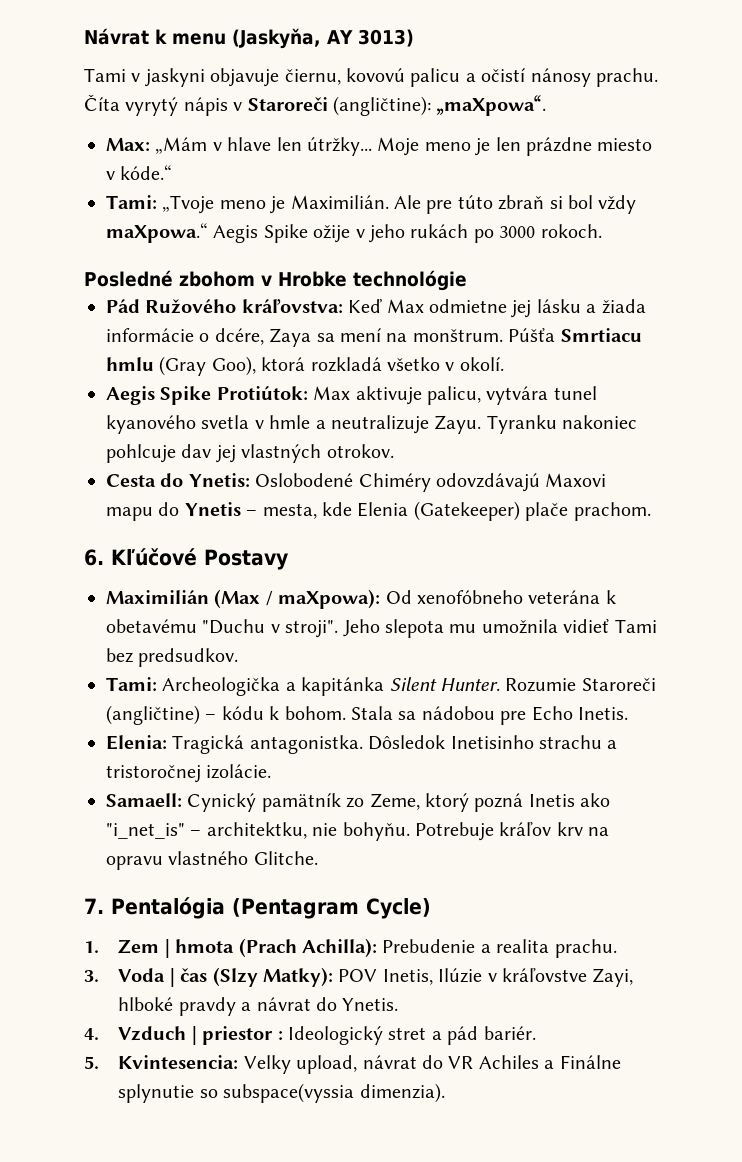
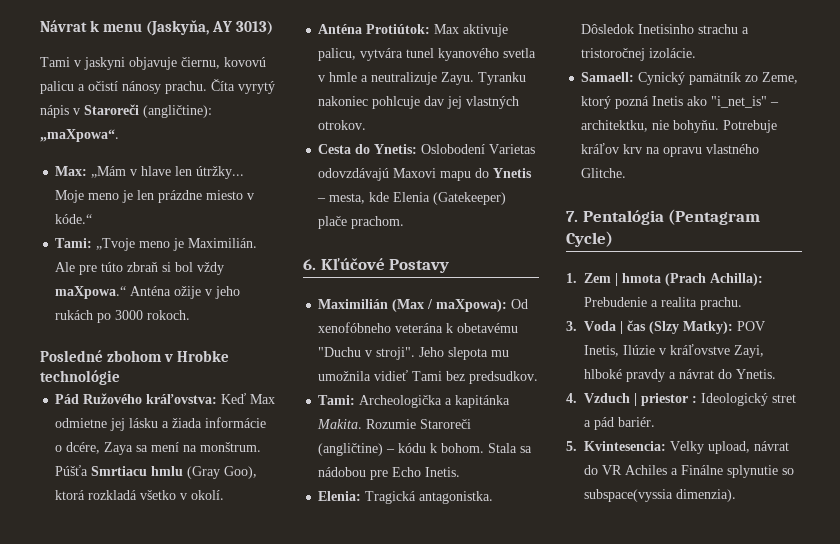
- Ale pre túto zbraň si bol vždy maXpowa.“ Aegis Spike ožije v jeho rukách po 3000 rokoch.
+ Ale pre túto zbraň si bol vždy maXpowa.“ Anténa ožije v jeho rukách po 3000 rokoch.
- Aegis Spike Protiútok: Max aktivuje palicu, vytvára tunel kyanového svetla v hmle a neutralizuje Zayu.
+ Anténa Protiútok: Max aktivuje palicu, vytvára tunel kyanového svetla v hmle a neutralizuje Zayu.
- Cesta do Ynetis: Oslobodené Chiméry odovzdávajú Maxovi mapu do Ynetis – mesta, kde Elenia (Gatekeeper) plače prachom.
+ Cesta do Ynetis: Oslobodení Varietas odovzdávajú Maxovi mapu do Ynetis – mesta, kde Elenia (Gatekeeper) plače prachom.
- Tami: Archeologička a kapitánka Silent Hunter.
+ Tami: Archeologička a kapitánka Makita.

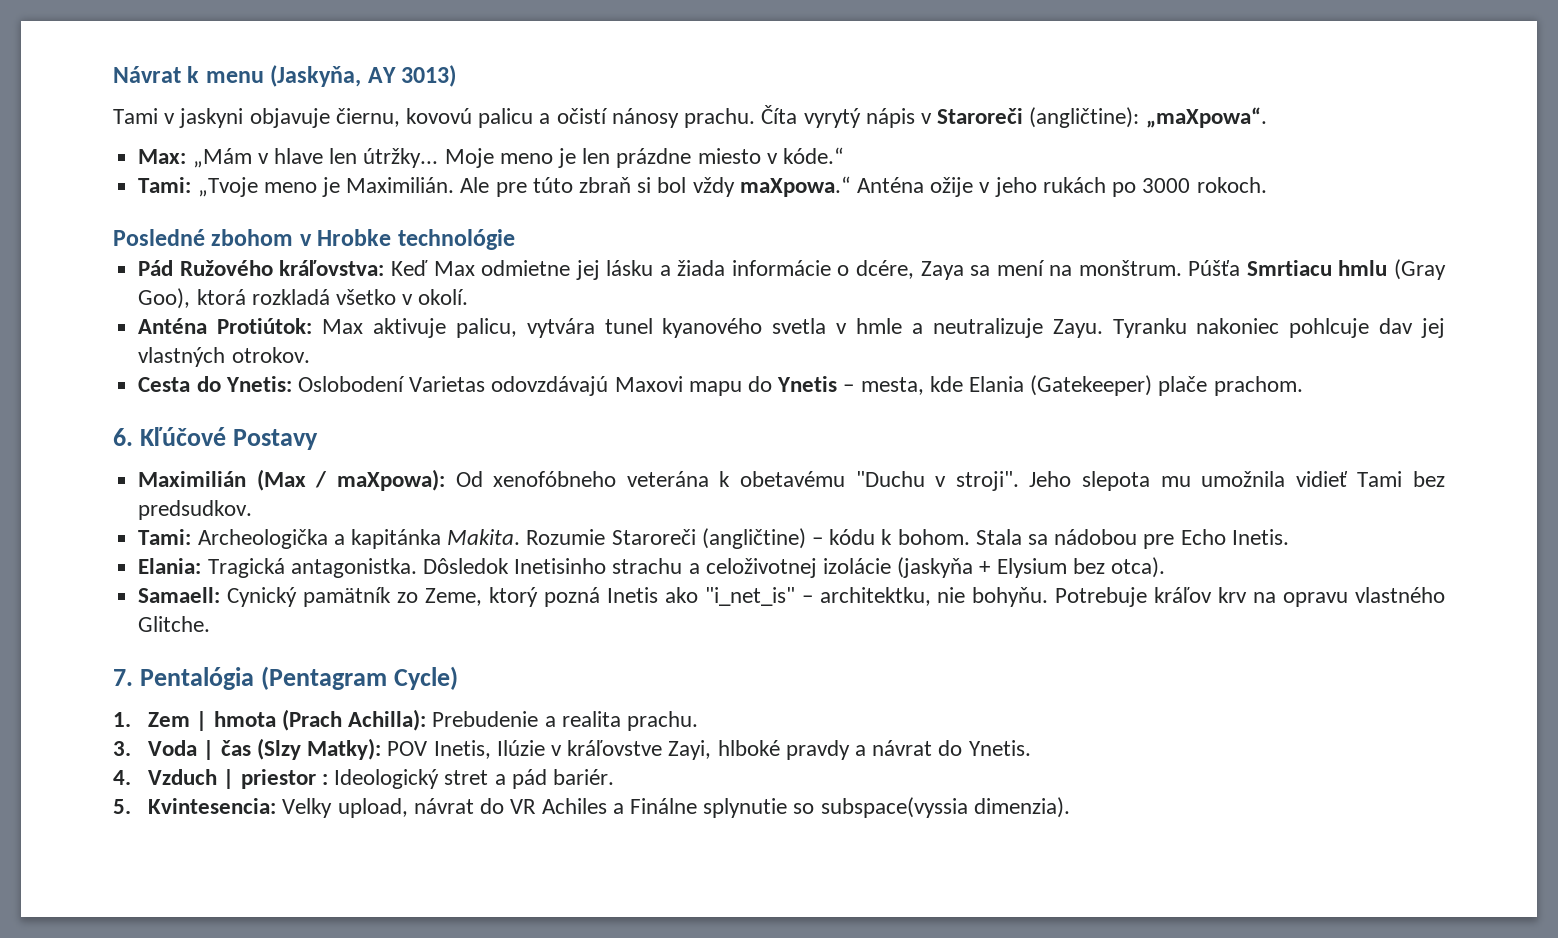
- Cesta do Ynetis: Oslobodení Varietas odovzdávajú Maxovi mapu do Ynetis – mesta, kde Elenia (Gatekeeper) plače prachom.
+ Cesta do Ynetis: Oslobodení Varietas odovzdávajú Maxovi mapu do Ynetis – mesta, kde Elania (Gatekeeper) plače prachom.
- Elenia: Tragická antagonistka.
+ Elania: Tragická antagonistka.
- Dôsledok Inetisinho strachu a tristoročnej izolácie.
+ Dôsledok Inetisinho strachu a celoživotnej izolácie (jaskyňa + Elysium bez otca).

